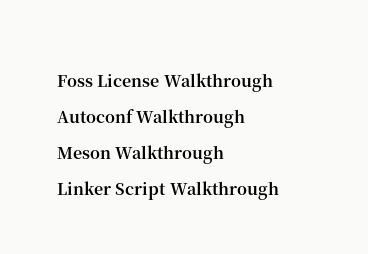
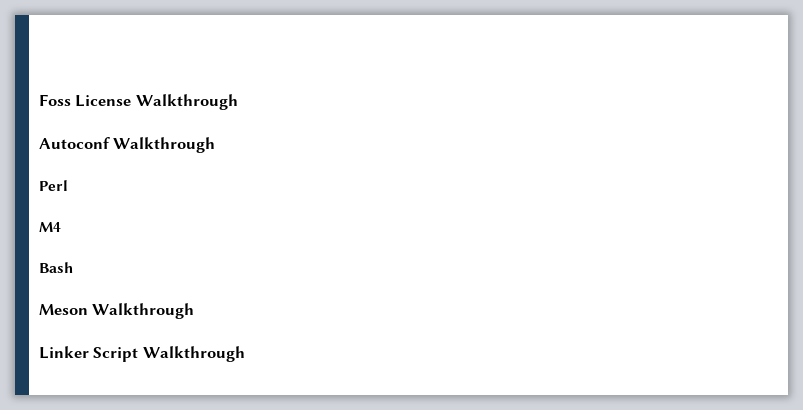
+ Perl
+ M4
+ Bash

